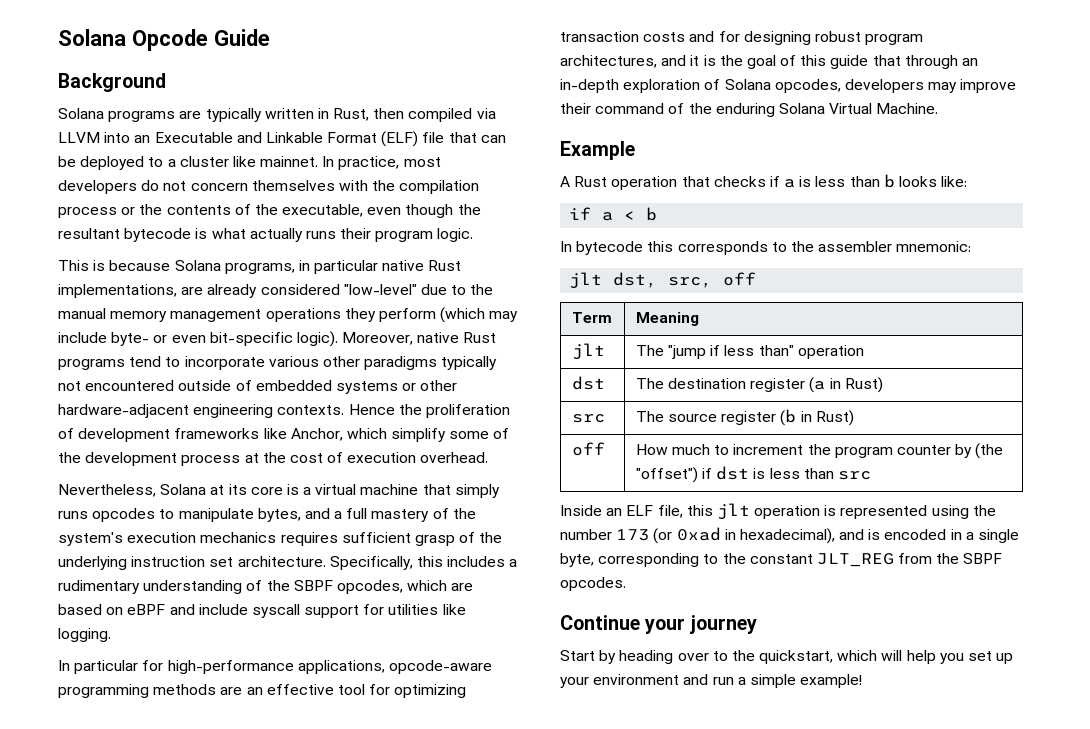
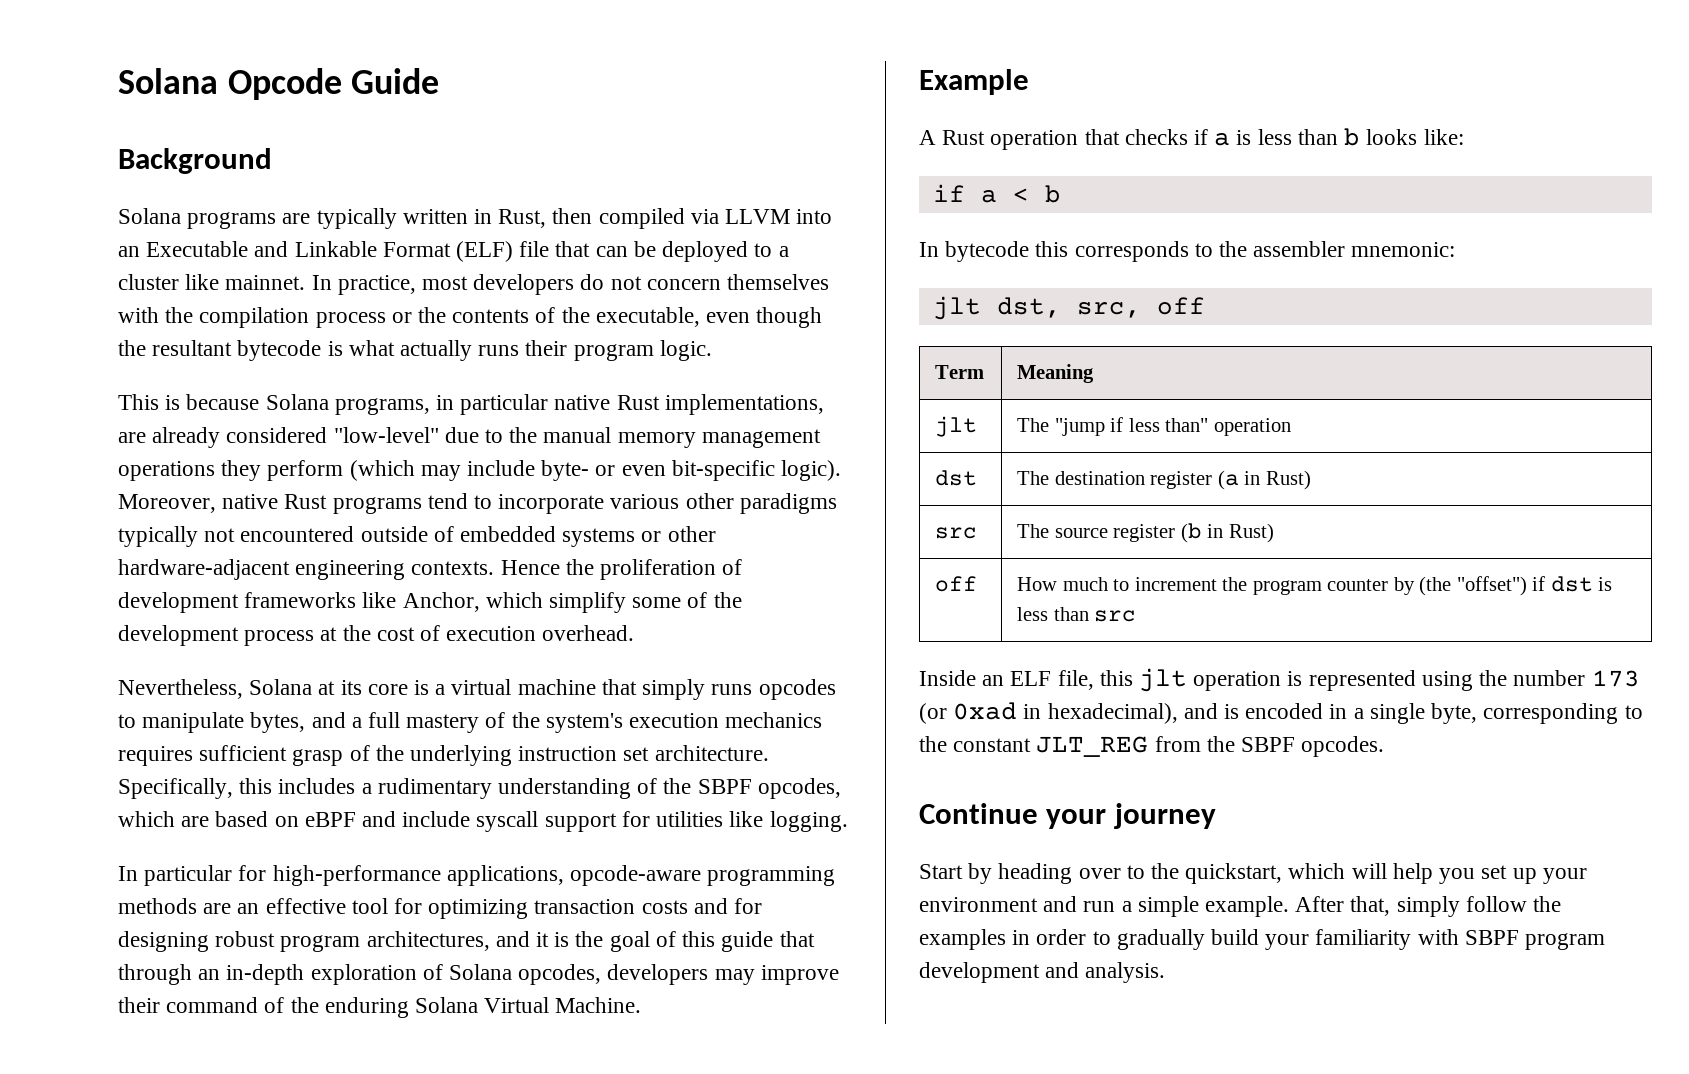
- Start by heading over to the quickstart, which will help you set up your environment and run a simple example!
+ Start by heading over to the quickstart, which will help you set up your environment and run a simple example. After that, simply follow the examples in order to gradually build your familiarity with SBPF program development and analysis.

